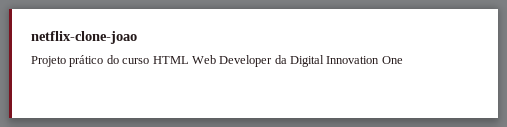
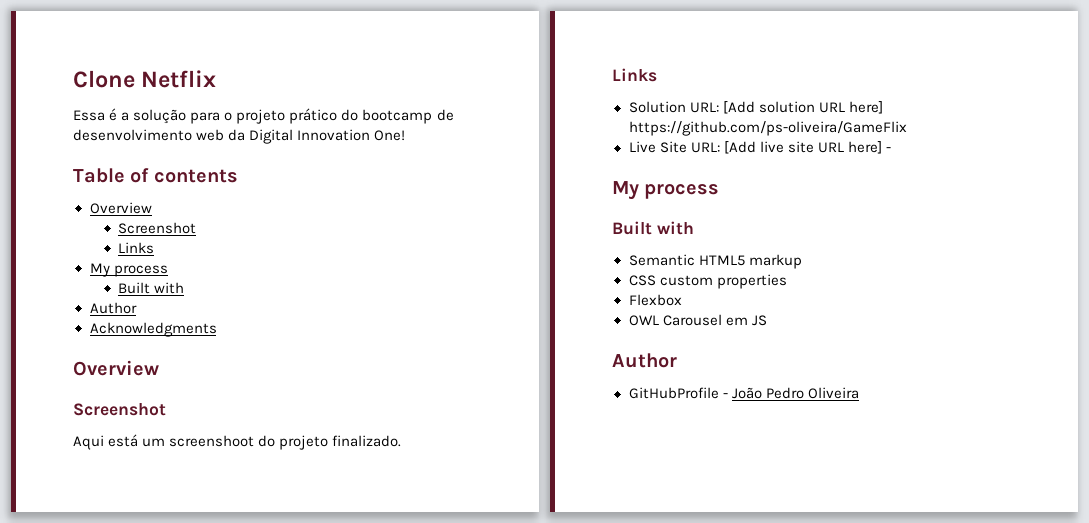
- netflix-clone-joao
- Projeto prático do curso HTML Web Developer da Digital Innovation One
+ Clone Netflix
+ Essa é a solução para o projeto prático do bootcamp de desenvolvimento web da Digital Innovation One!
+ Table of contents
+ Overview
+ Screenshot
+ Links
+ My process
+ Built with
+ Author
+ Acknowledgments
+ Overview
+ Screenshot
+ Aqui está um screenshoot do projeto finalizado.
+ Links
+ Solution URL: [Add solution URL here] https://github.com/ps-oliveira/GameFlix
+ Live Site URL: [Add live site URL here] -
+ My process
+ Built with
+ Semantic HTML5 markup
+ CSS custom properties
+ Flexbox
+ OWL Carousel em JS
+ Author
+ GitHubProfile - João Pedro Oliveira

